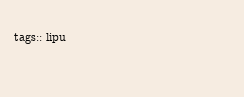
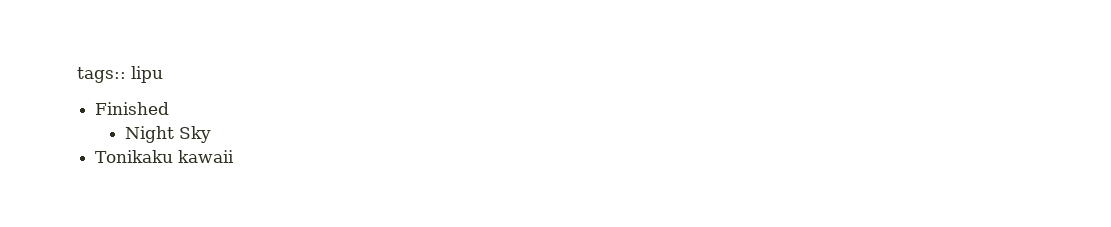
+ Finished
+ Night Sky
+ Tonikaku kawaii

